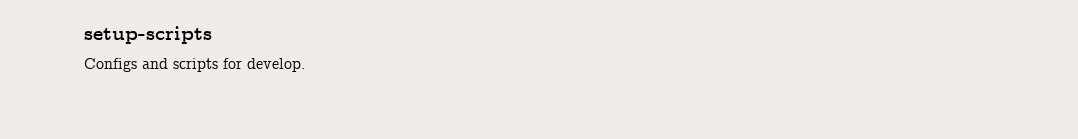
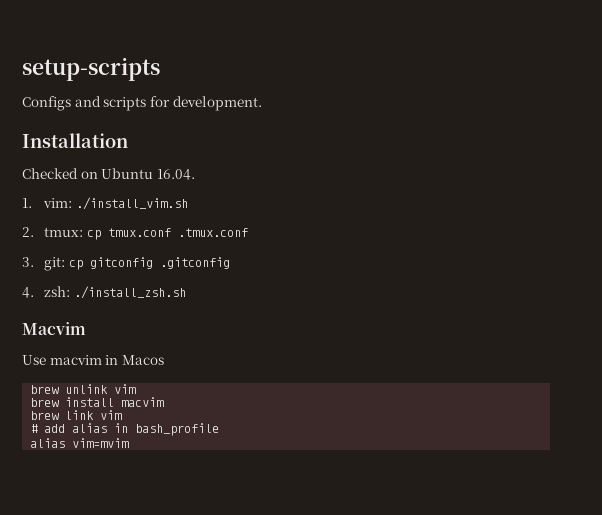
- Configs and scripts for develop.
+ Configs and scripts for development.
+ Installation
+ Checked on Ubuntu 16.04.
+ 1. vim: ./install_vim.sh
+ 2. tmux: cp tmux.conf .tmux.conf
+ 3. git: cp gitconfig .gitconfig
+ 4. zsh: ./install_zsh.sh
+ Macvim
+ Use macvim in Macos
+ brew unlink vim
+ brew install macvim
+ brew link vim
+ # add alias in bash_profile
+ alias vim=mvim

